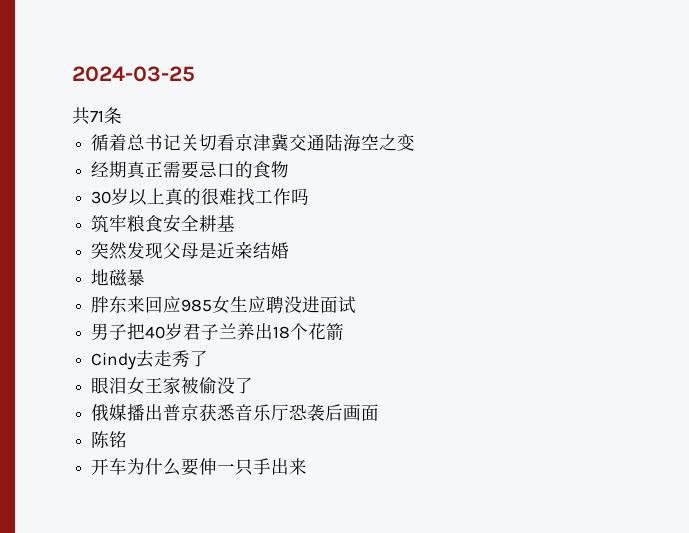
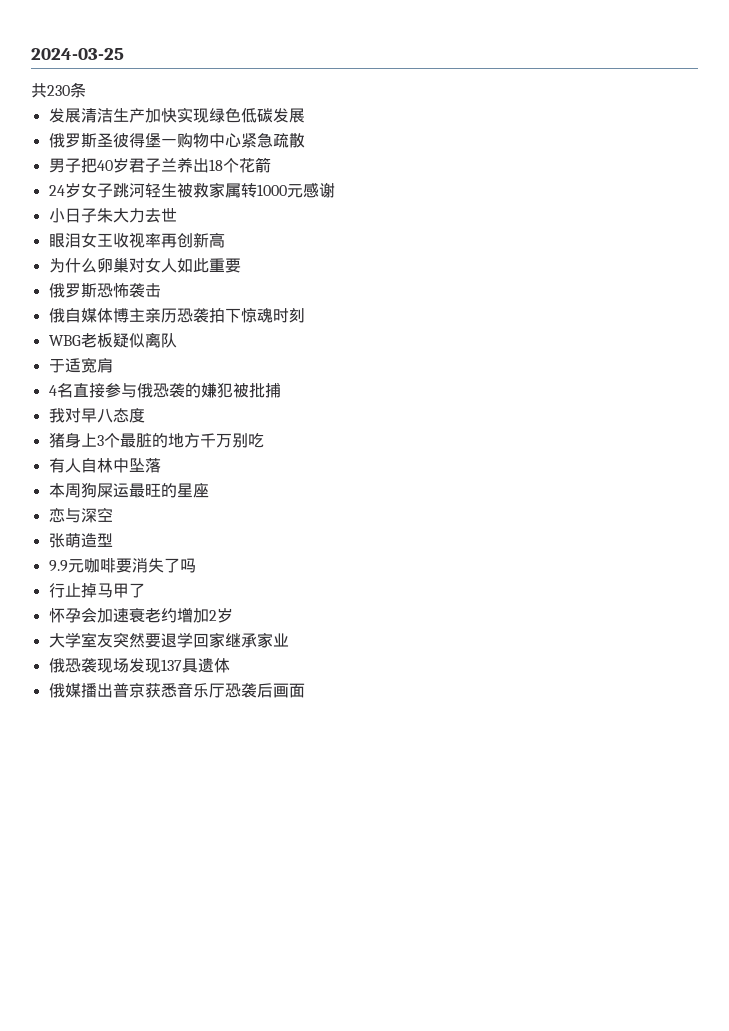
- 共71条
+ 共230条
- 循着总书记关切看京津冀交通陆海空之变
- 经期真正需要忌口的食物
- 30岁以上真的很难找工作吗
- 筑牢粮食安全耕基
- 突然发现父母是近亲结婚
- 地磁暴
- 胖东来回应985女生应聘没进面试
+ 发展清洁生产加快实现绿色低碳发展
+ 俄罗斯圣彼得堡一购物中心紧急疏散
- Cindy去走秀了
- 眼泪女王家被偷没了
+ 24岁女子跳河轻生被救家属转1000元感谢
+ 小日子朱大力去世
+ 眼泪女王收视率再创新高
+ 为什么卵巢对女人如此重要
+ 俄罗斯恐怖袭击
+ 俄自媒体博主亲历恐袭拍下惊魂时刻
+ WBG老板疑似离队
+ 于适宽肩
+ 4名直接参与俄恐袭的嫌犯被批捕
+ 我对早八态度
+ 猪身上3个最脏的地方千万别吃
+ 有人自林中坠落
+ 本周狗屎运最旺的星座
+ 恋与深空
+ 张萌造型
+ 9.9元咖啡要消失了吗
+ 行止掉马甲了
+ 怀孕会加速衰老约增加2岁
+ 大学室友突然要退学回家继承家业
+ 俄恐袭现场发现137具遗体
- 陈铭
- 开车为什么要伸一只手出来

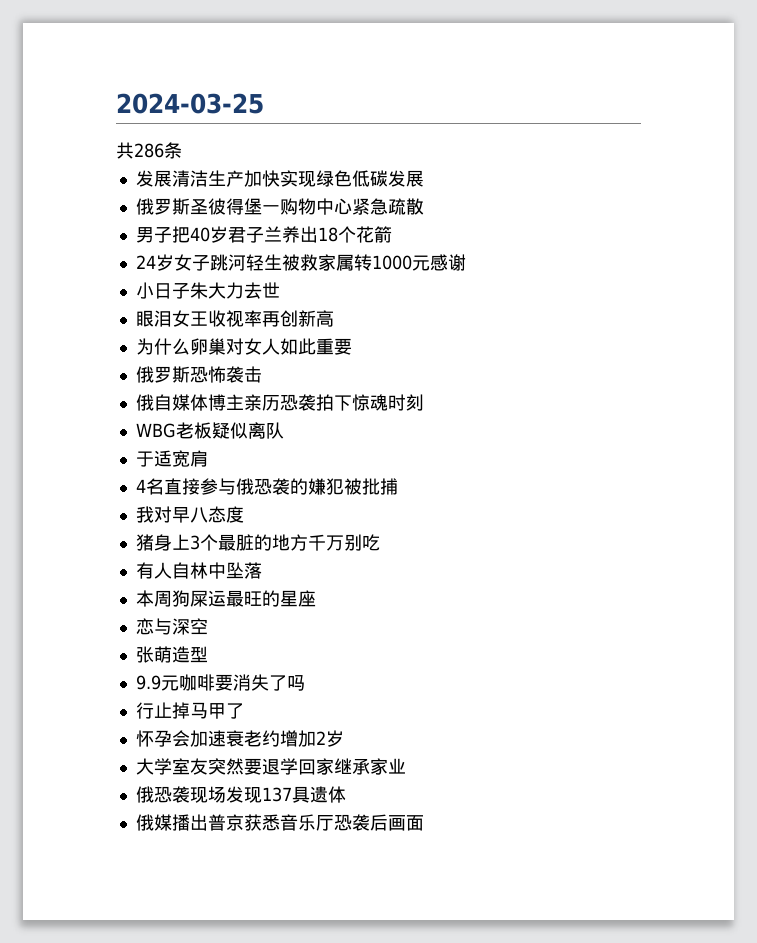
- 共230条
+ 共286条

